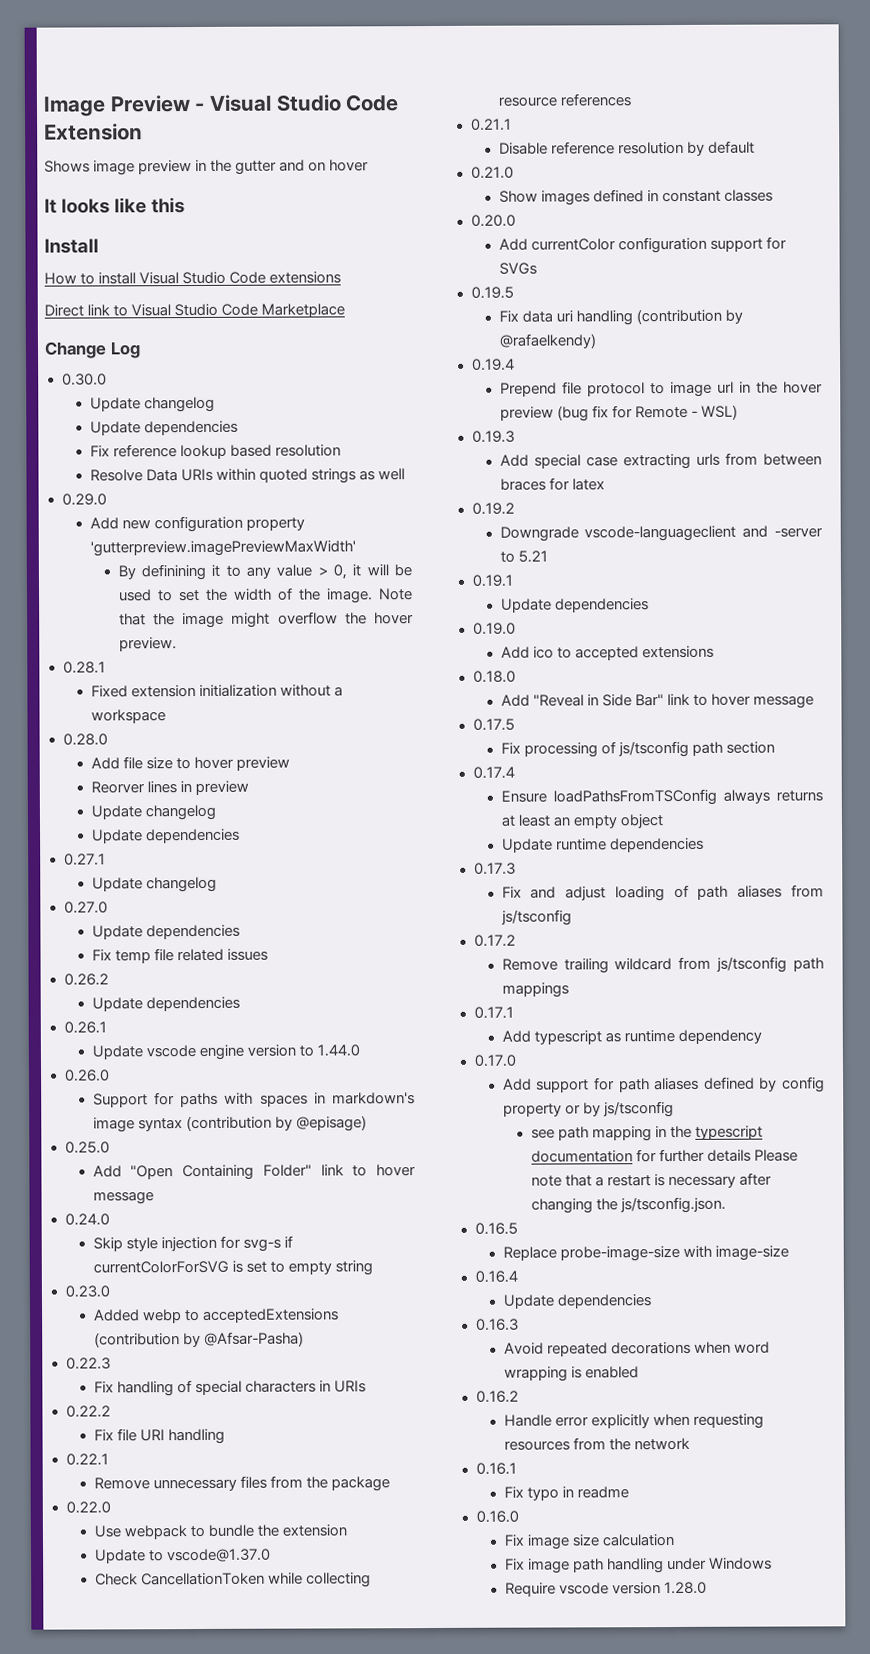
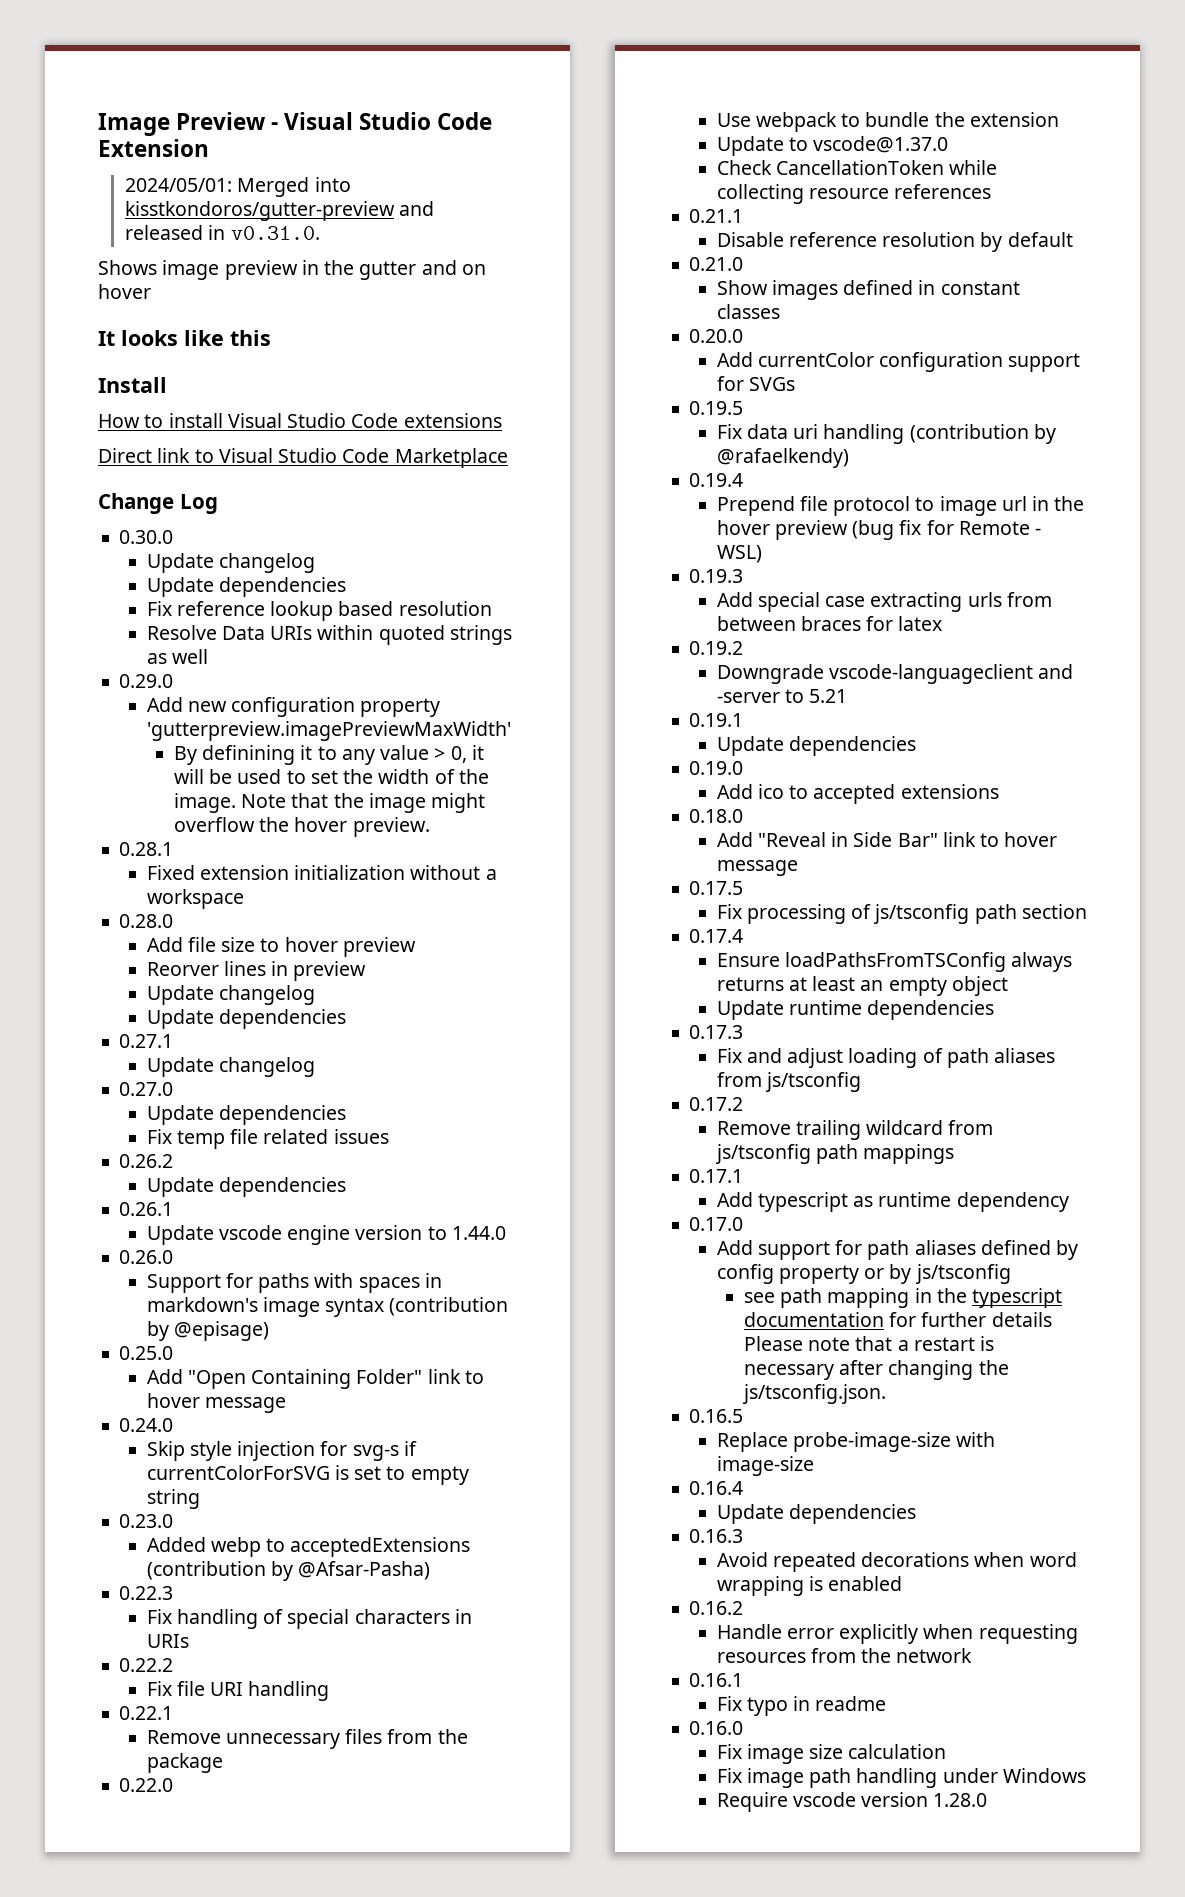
+ 2024/05/01: Merged into kisstkondoros/gutter-preview and released in v0.31.0.

